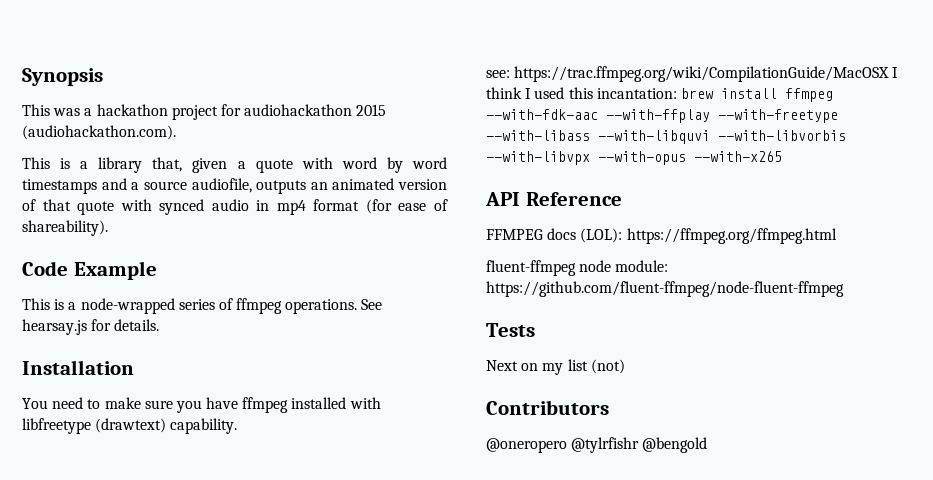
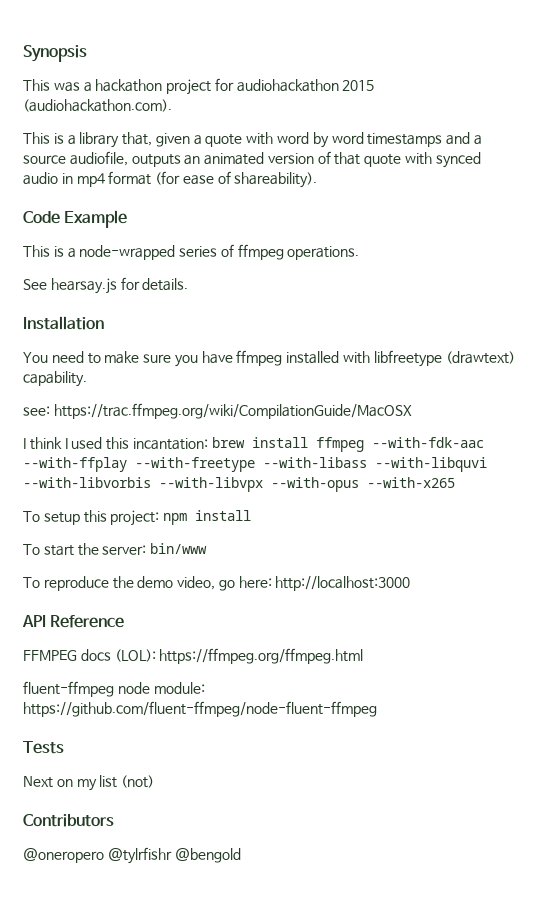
- This is a node-wrapped series of ffmpeg operations. See hearsay.js for details.
+ This is a node-wrapped series of ffmpeg operations.
+ See hearsay.js for details.
- see: https://trac.ffmpeg.org/wiki/CompilationGuide/MacOSX I think I used this incantation: brew install ffmpeg --with-fdk-aac --with-ffplay --with-freetype --with-libass --with-libquvi --with-libvorbis --with-libvpx --with-opus --with-x265
+ see: https://trac.ffmpeg.org/wiki/CompilationGuide/MacOSX
+ I think I used this incantation: brew install ffmpeg --with-fdk-aac --with-ffplay --with-freetype --with-libass --with-libquvi --with-libvorbis --with-libvpx --with-opus --with-x265
+ To setup this project: npm install
+ To start the server: bin/www
+ To reproduce the demo video, go here: http://localhost:3000

